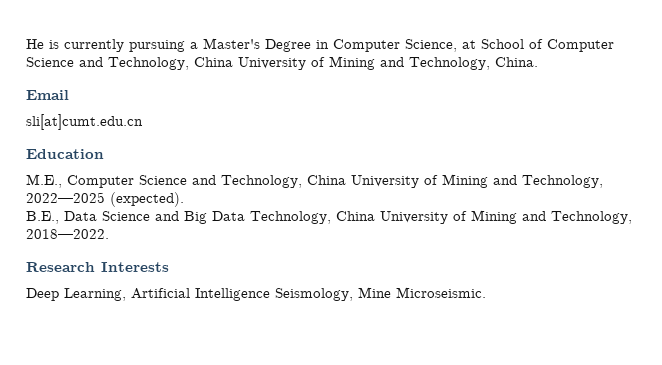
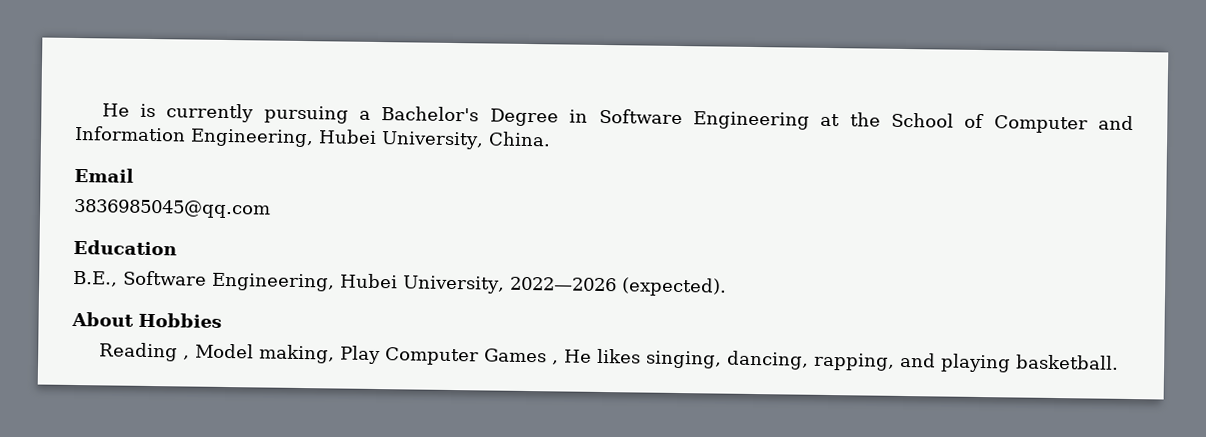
- He is currently pursuing a Master's Degree in Computer Science, at School of Computer Science and Technology, China University of Mining and Technology, China.
+ He is currently pursuing a Bachelor's Degree in Software Engineering at the School of Computer and Information Engineering, Hubei University, China.
- sli[at]cumt.edu.cn
+ 3836985045@qq.com
- M.E., Computer Science and Technology, China University of Mining and Technology, 2022—2025 (expected).
- B.E., Data Science and Big Data Technology, China University of Mining and Technology, 2018—2022.
- Research Interests
- Deep Learning, Artificial Intelligence Seismology, Mine Microseismic.
+ B.E., Software Engineering, Hubei University, 2022—2026 (expected).
+ About Hobbies
+ Reading , Model making, Play Computer Games , He likes singing, dancing, rapping, and playing basketball.

